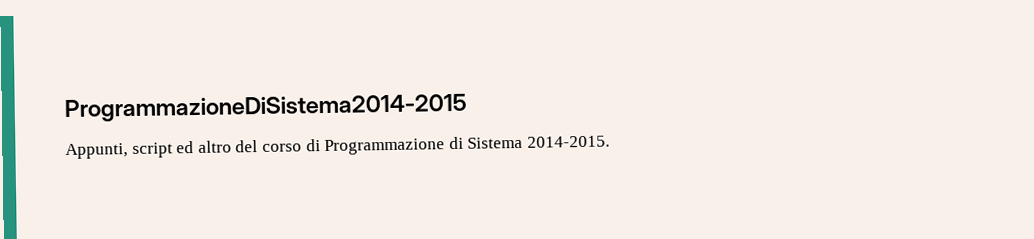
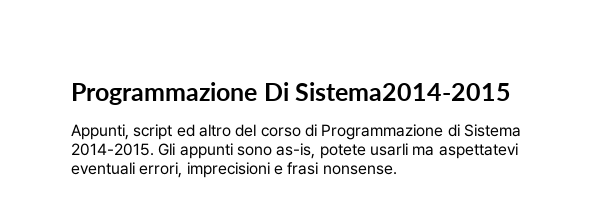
- ProgrammazioneDiSistema2014-2015
+ Programmazione Di Sistema2014-2015
+ Gli appunti sono as-is, potete usarli ma aspettatevi eventuali errori, imprecisioni e frasi nonsense.

